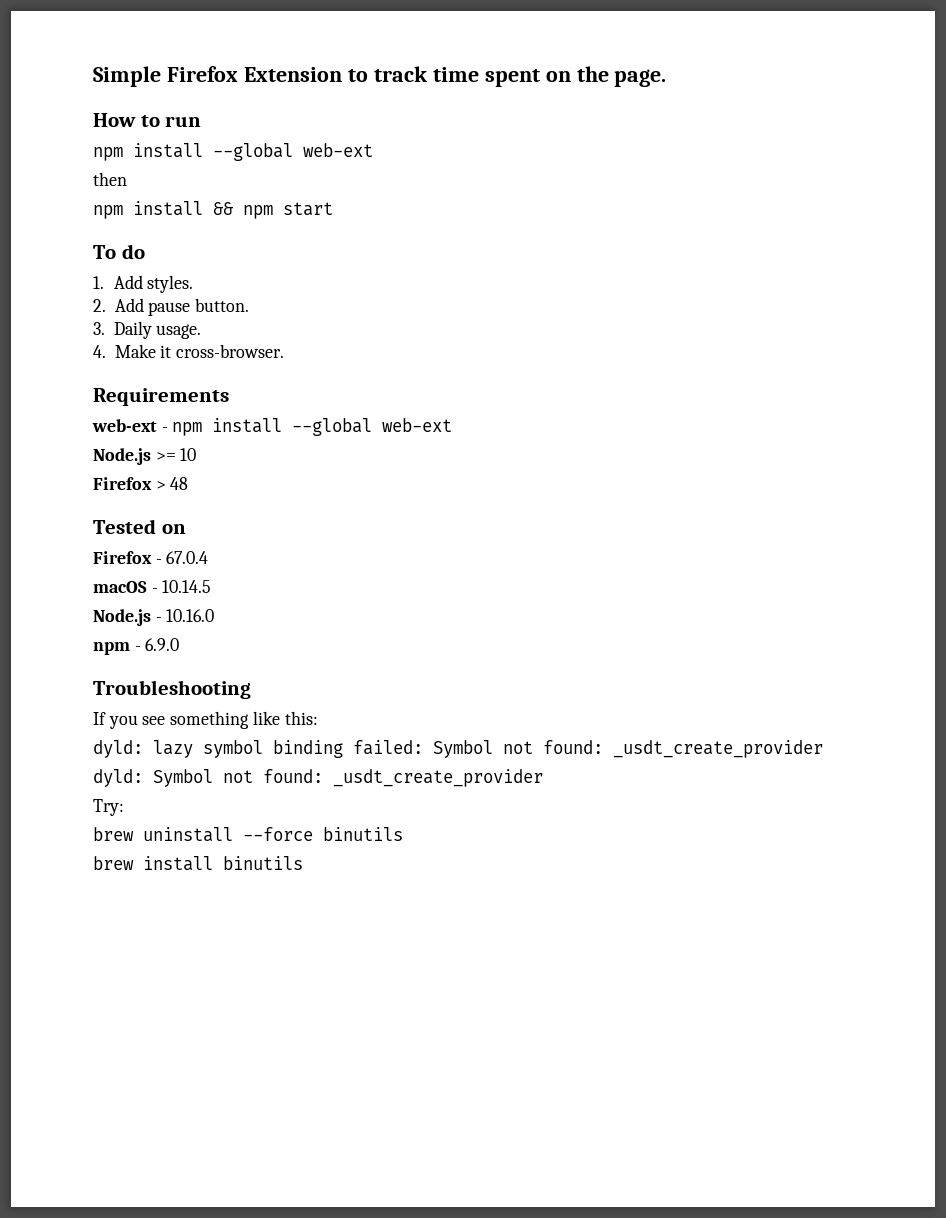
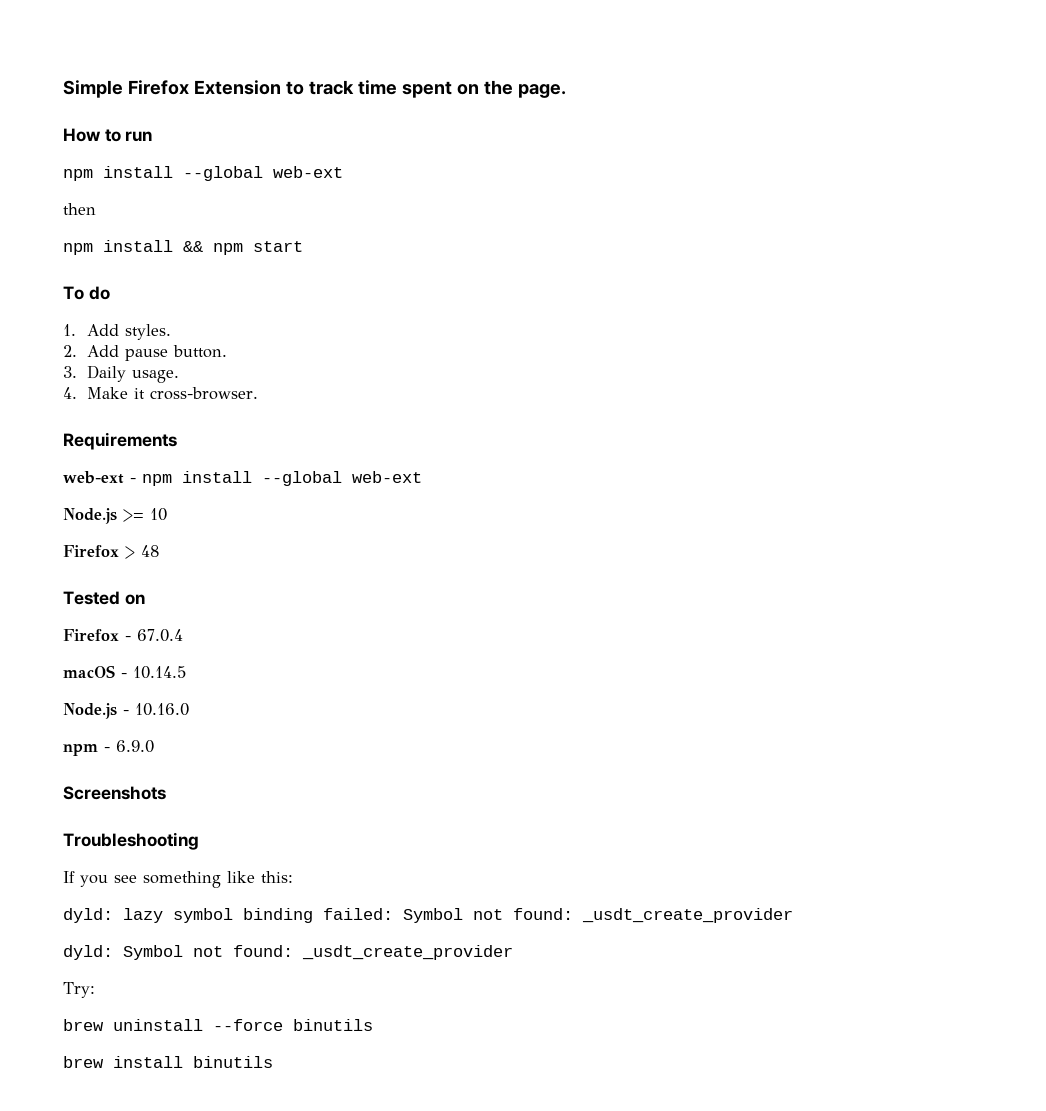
+ Screenshots

